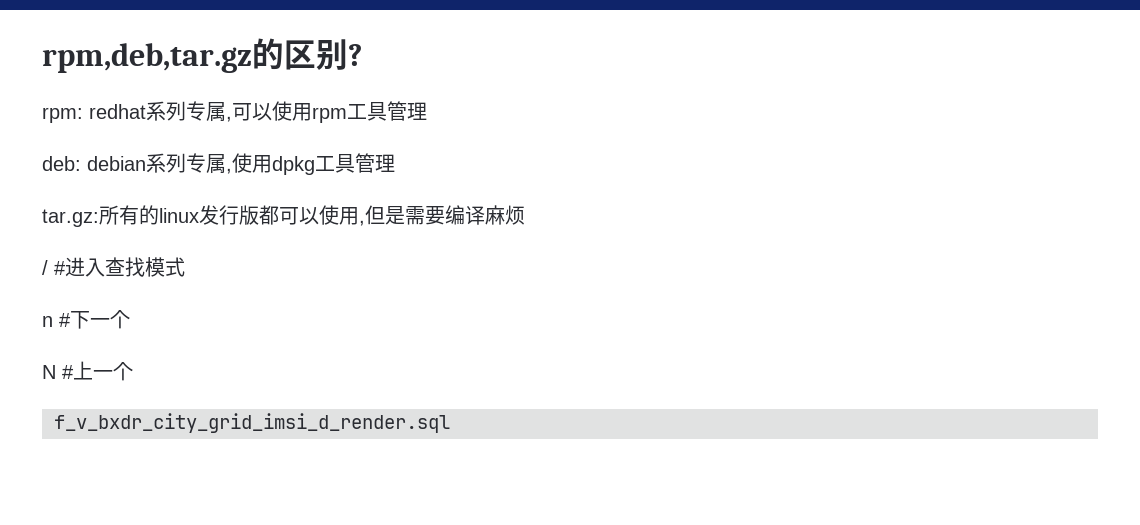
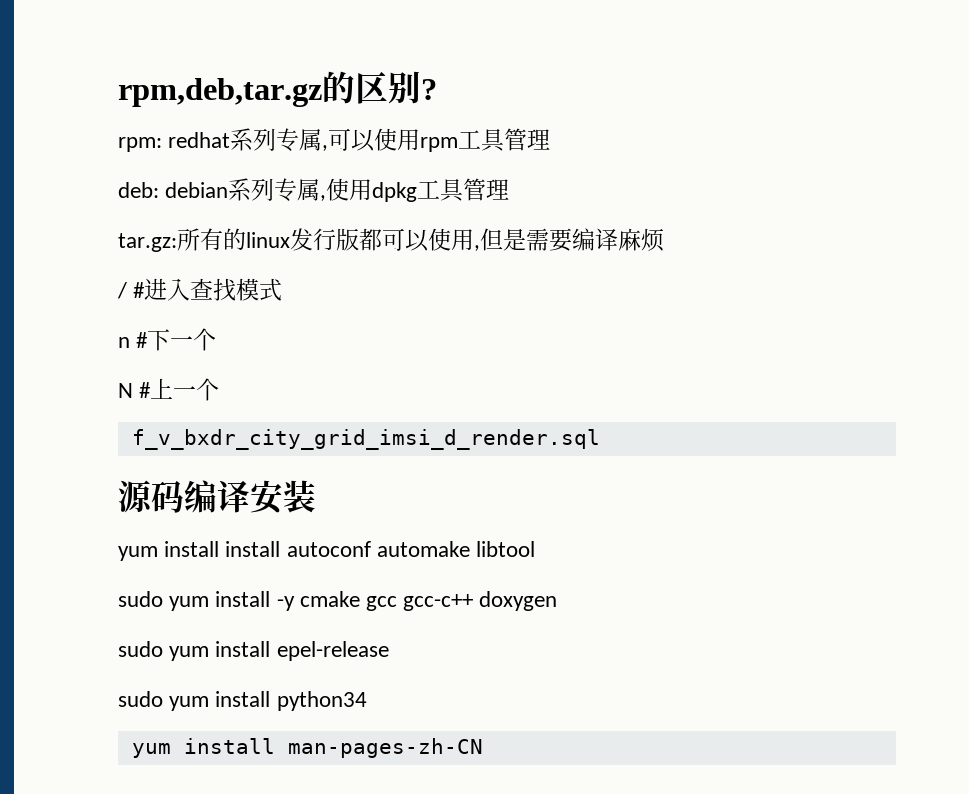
+ 源码编译安装
+ yum install install autoconf automake libtool
+ sudo yum install -y cmake gcc gcc-c++ doxygen
+ sudo yum install epel-release
+ sudo yum install python34
+ yum install man-pages-zh-CN

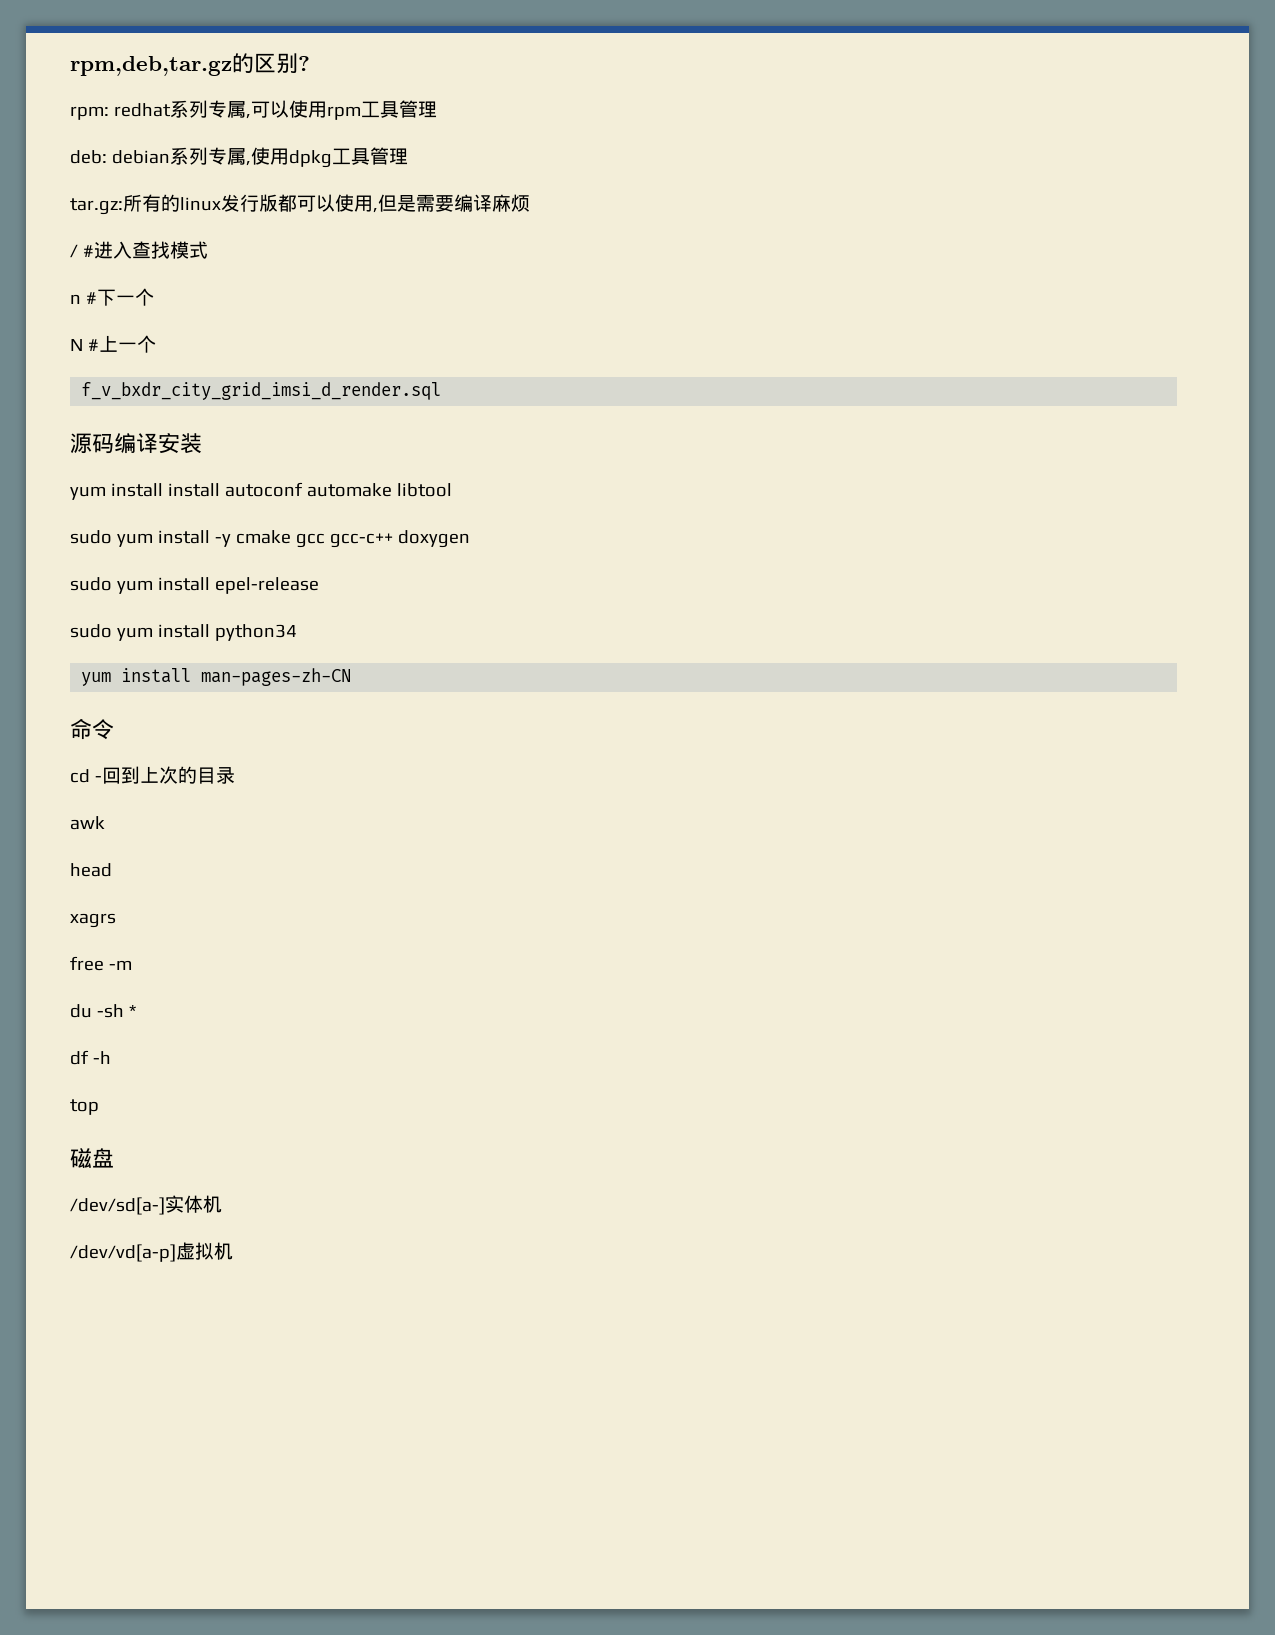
+ 命令
+ cd -回到上次的目录
+ awk
+ head
+ xagrs
+ free -m
+ du -sh *
+ df -h
+ top
+ 磁盘
+ /dev/sd[a-]实体机
+ /dev/vd[a-p]虚拟机

